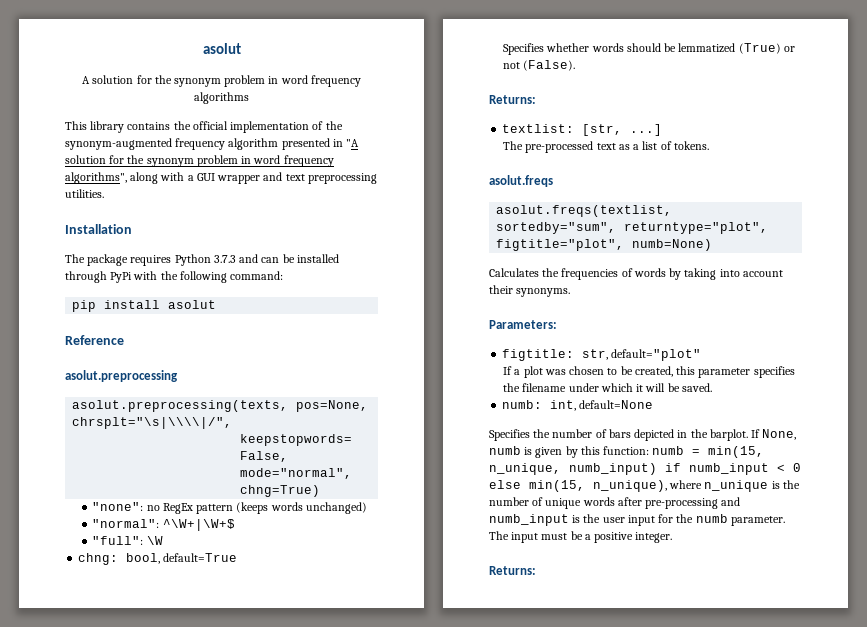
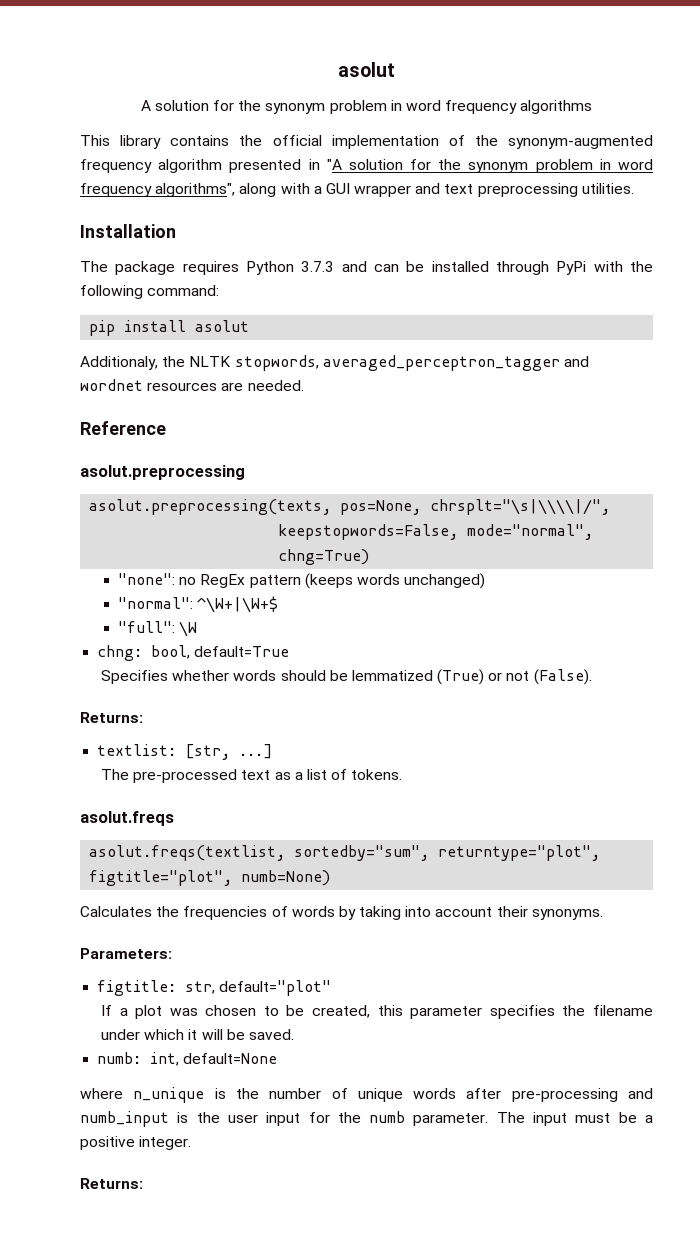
+ Additionaly, the NLTK stopwords, averaged_perceptron_tagger and wordnet resources are needed.
- Specifies the number of bars depicted in the barplot. If None, numb is given by this function: numb = min(15, n_unique, numb_input) if numb_input < 0 else min(15, n_unique), where n_unique is the number of unique words after pre-processing and numb_input is the user input for the numb parameter.
+ where n_unique is the number of unique words after pre-processing and numb_input is the user input for the numb parameter.

